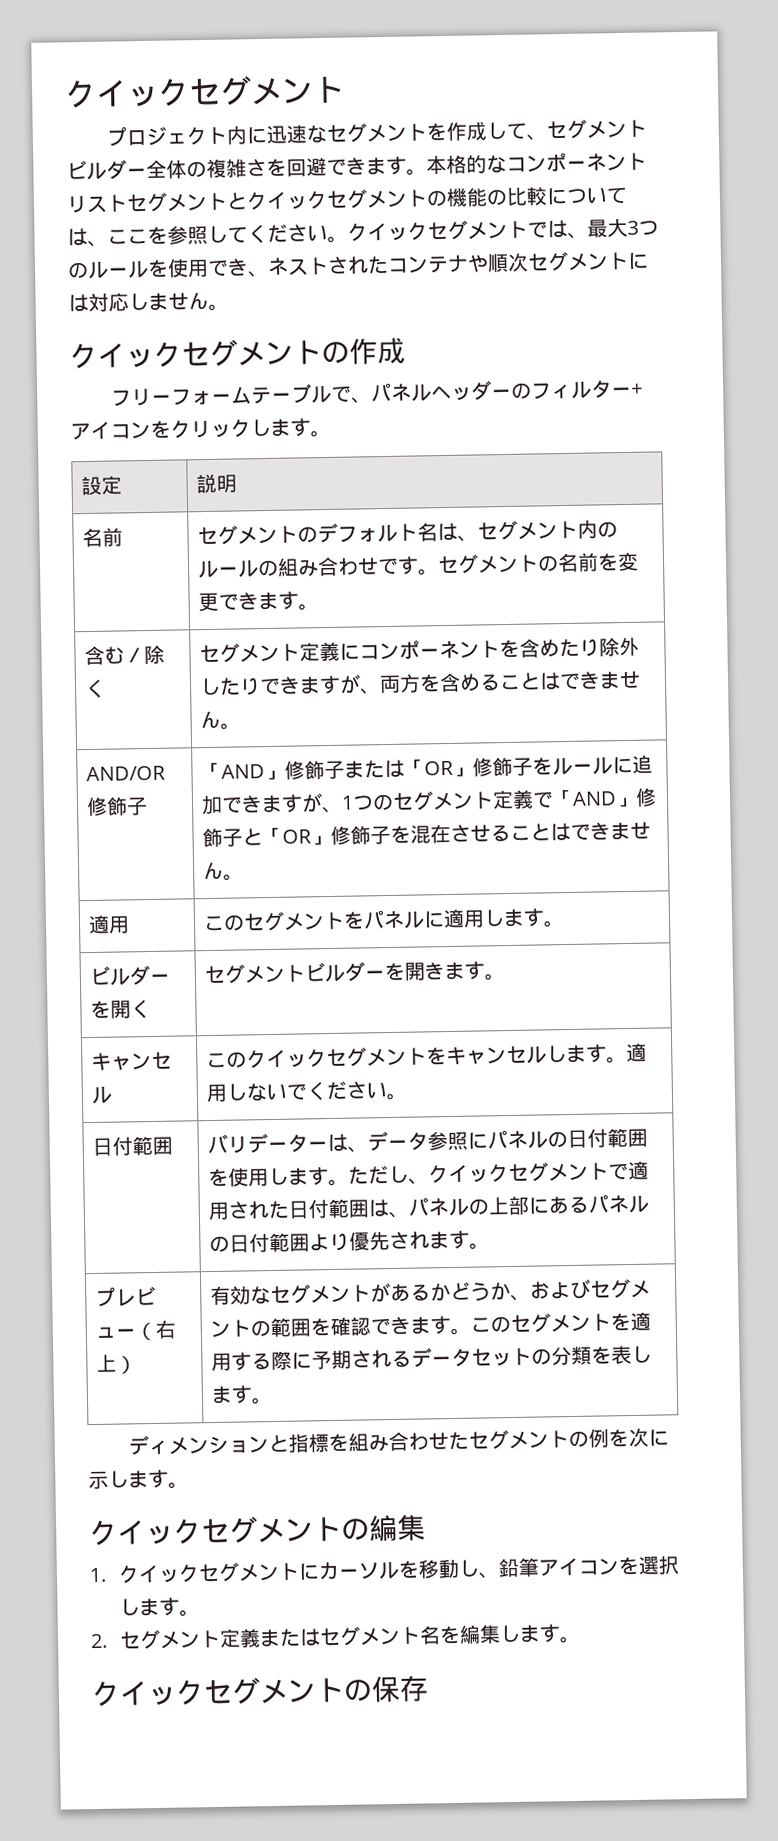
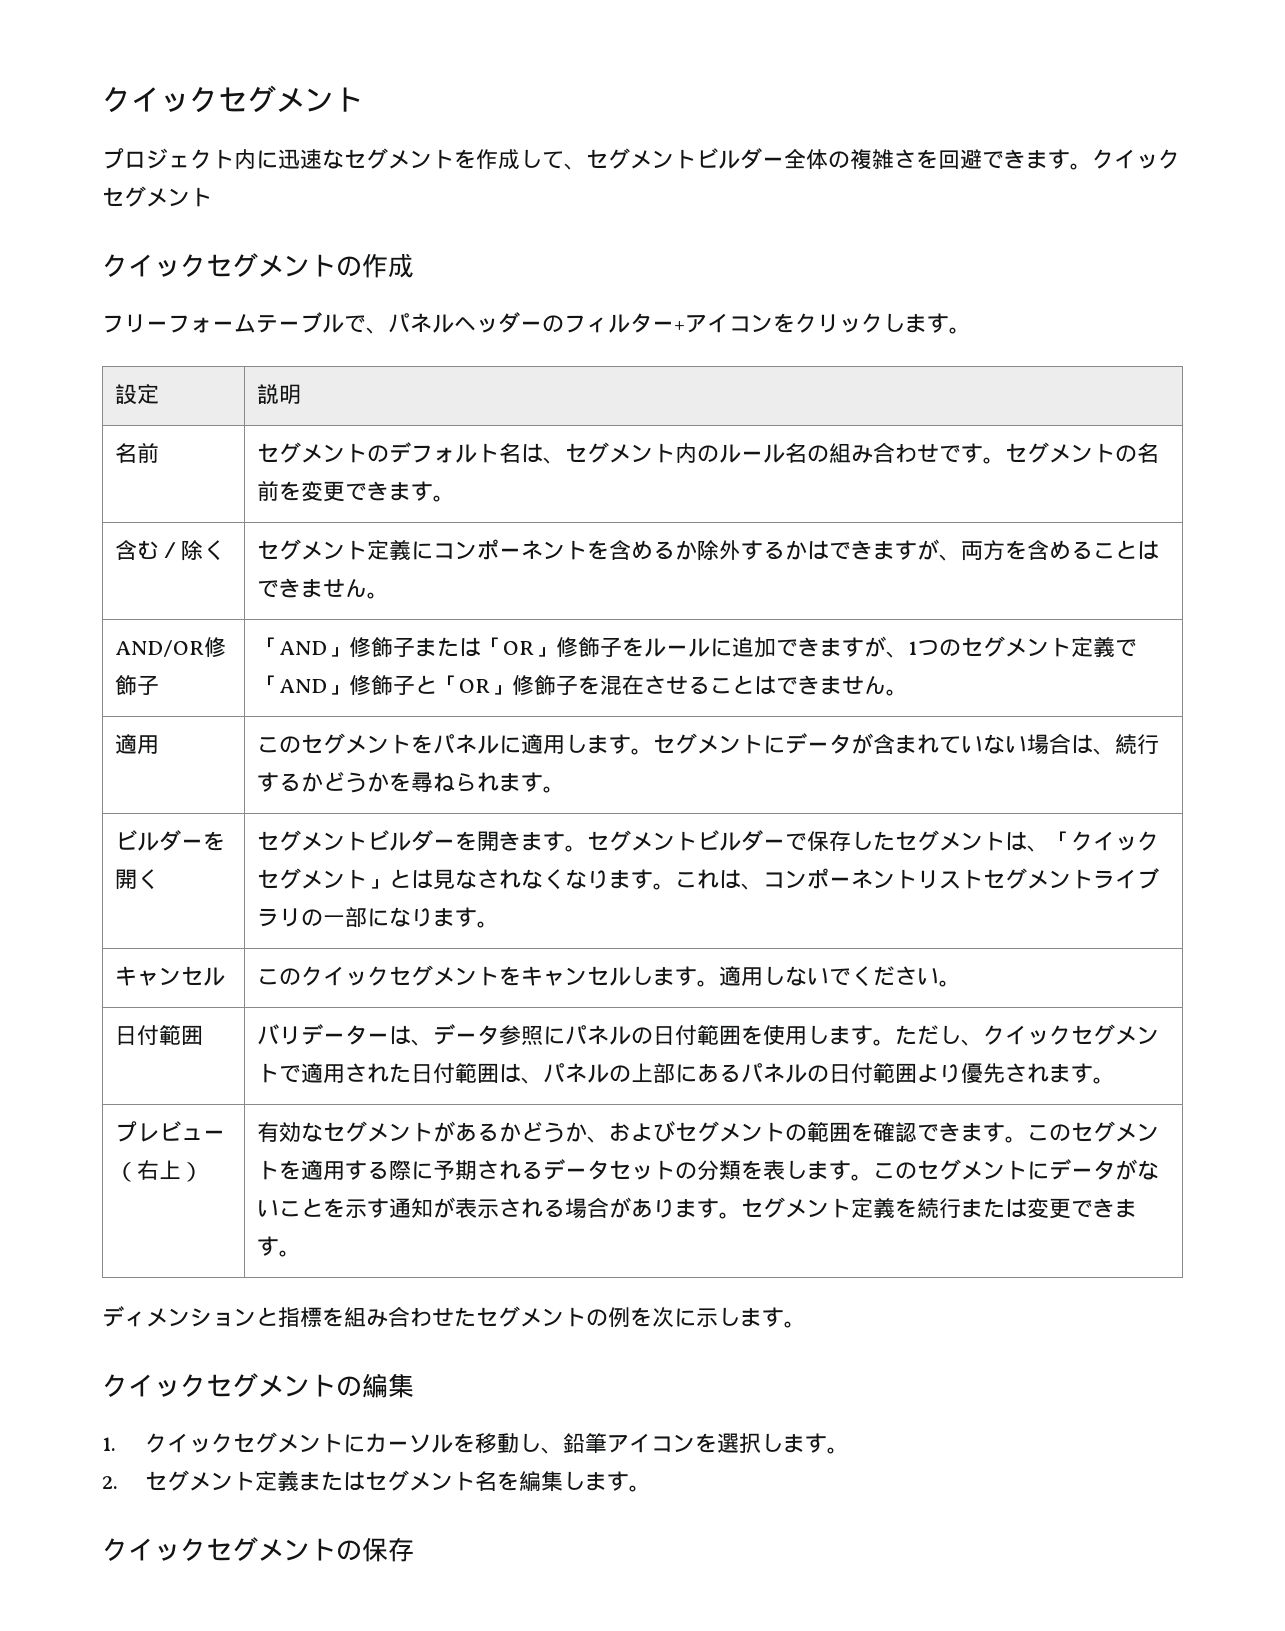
- プロジェクト内に迅速なセグメントを作成して、セグメントビルダー全体の複雑さを回避できます。本格的なコンポーネントリストセグメントとクイックセグメントの機能の比較については、ここを参照してください。クイックセグメントでは、最大3つのルールを使用でき、ネストされたコンテナや順次セグメントには対応しません。
+ プロジェクト内に迅速なセグメントを作成して、セグメントビルダー全体の複雑さを回避できます。クイックセグメント
- 名前 | セグメントのデフォルト名は、セグメント内のルールの組み合わせです。セグメントの名前を変更できます。
+ 名前 | セグメントのデフォルト名は、セグメント内のルール名の組み合わせです。セグメントの名前を変更できます。
- 含む／除く | セグメント定義にコンポーネントを含めたり除外したりできますが、両方を含めることはできません。
+ 含む／除く | セグメント定義にコンポーネントを含めるか除外するかはできますが、両方を含めることはできません。
- 適用 | このセグメントをパネルに適用します。
+ 適用 | このセグメントをパネルに適用します。セグメントにデータが含まれていない場合は、続行するかどうかを尋ねられます。
+ セグメントビルダーで保存したセグメントは、「クイックセグメント」とは見なされなくなります。これは、コンポーネントリストセグメントライブラリの一部になります。
+ このセグメントにデータがないことを示す通知が表示される場合があります。セグメント定義を続行または変更できます。

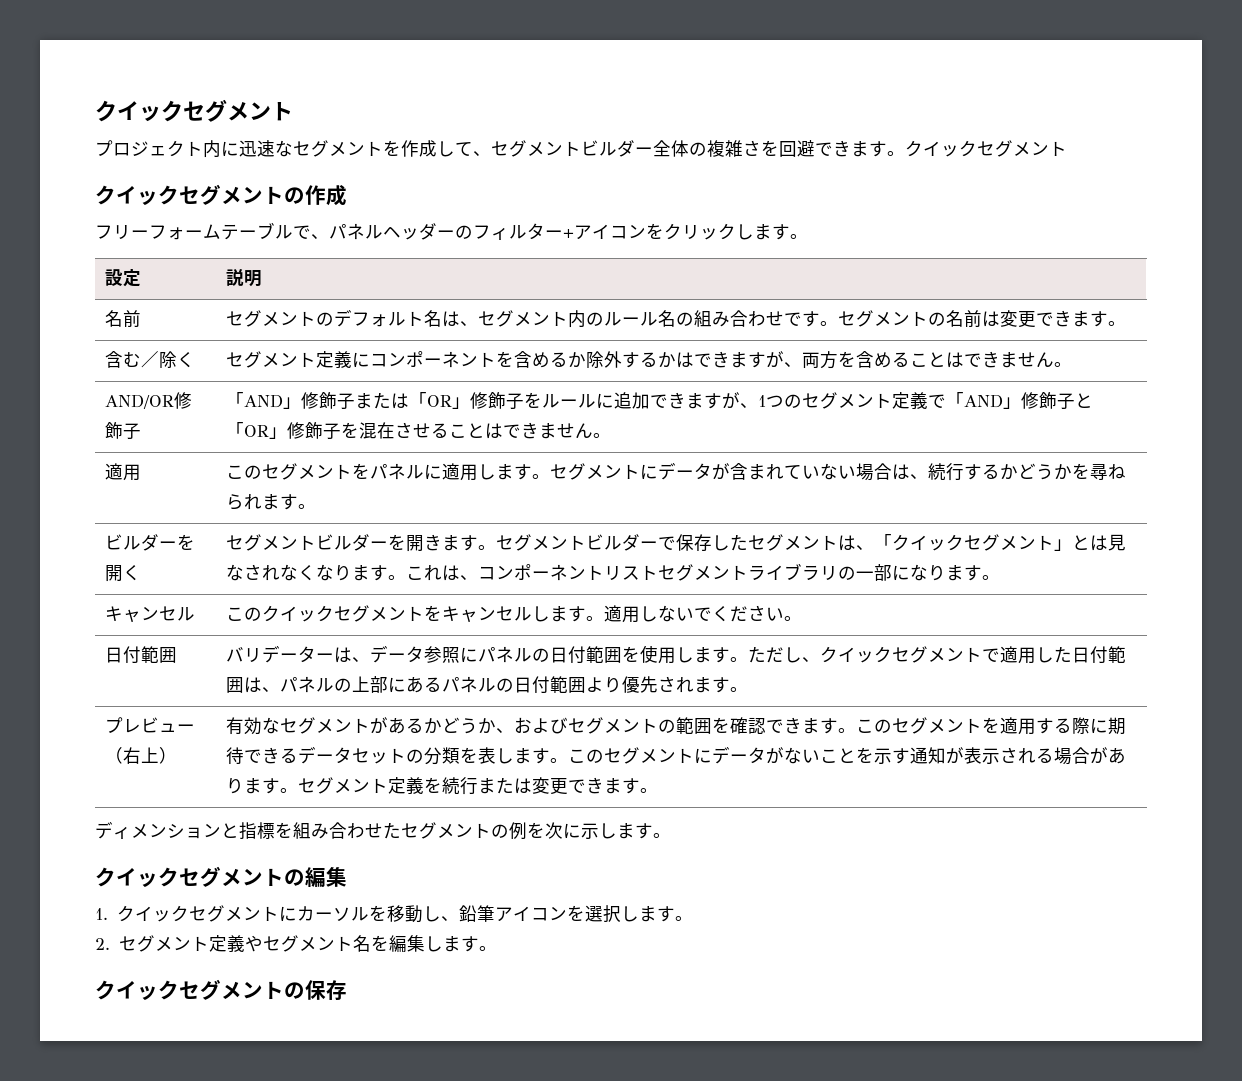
- 名前 | セグメントのデフォルト名は、セグメント内のルール名の組み合わせです。セグメントの名前を変更できます。
+ 名前 | セグメントのデフォルト名は、セグメント内のルール名の組み合わせです。セグメントの名前は変更できます。
- ただし、クイックセグメントで適用された日付範囲は、パネルの上部にあるパネルの日付範囲より優先されます。
+ ただし、クイックセグメントで適用した日付範囲は、パネルの上部にあるパネルの日付範囲より優先されます。
- このセグメントを適用する際に予期されるデータセットの分類を表します。
+ このセグメントを適用する際に期待できるデータセットの分類を表します。
- 2.セグメント定義またはセグメント名を編集します。
+ 2.セグメント定義やセグメント名を編集します。

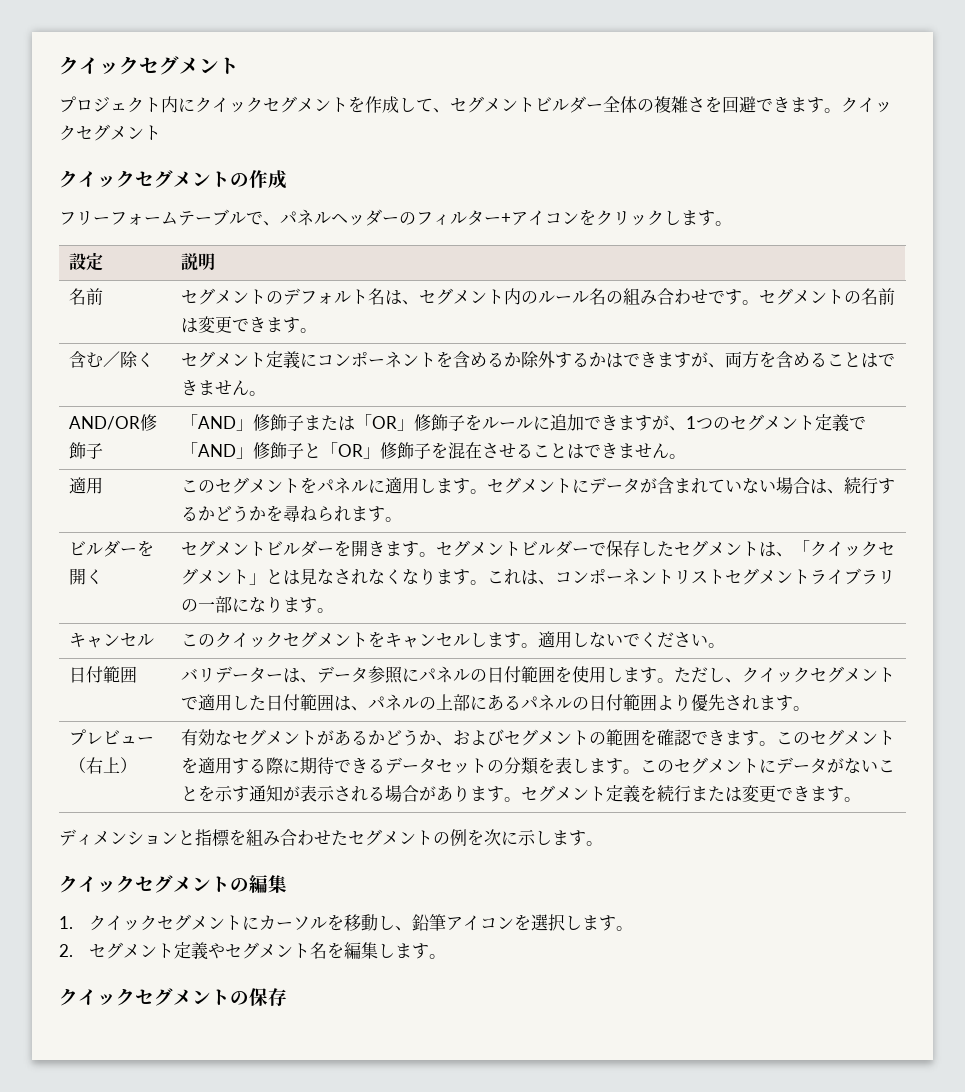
- プロジェクト内に迅速なセグメントを作成して、セグメントビルダー全体の複雑さを回避できます。
+ プロジェクト内にクイックセグメントを作成して、セグメントビルダー全体の複雑さを回避できます。

